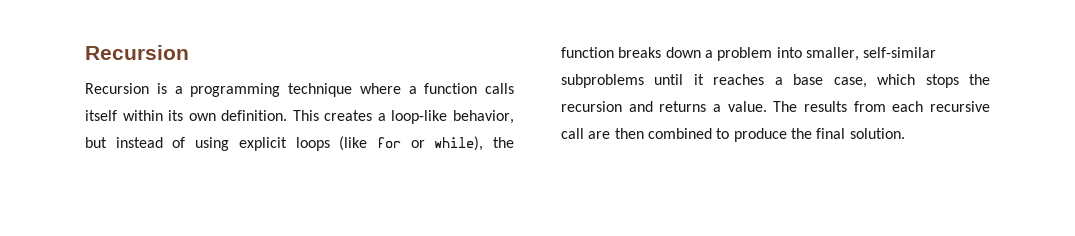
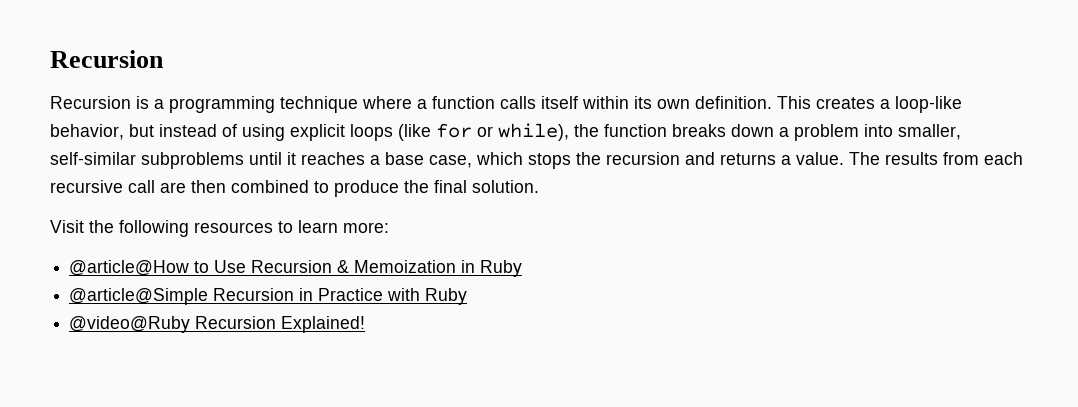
+ Visit the following resources to learn more:
+ @article@How to Use Recursion & Memoization in Ruby
+ @article@Simple Recursion in Practice with Ruby
+ @video@Ruby Recursion Explained!

